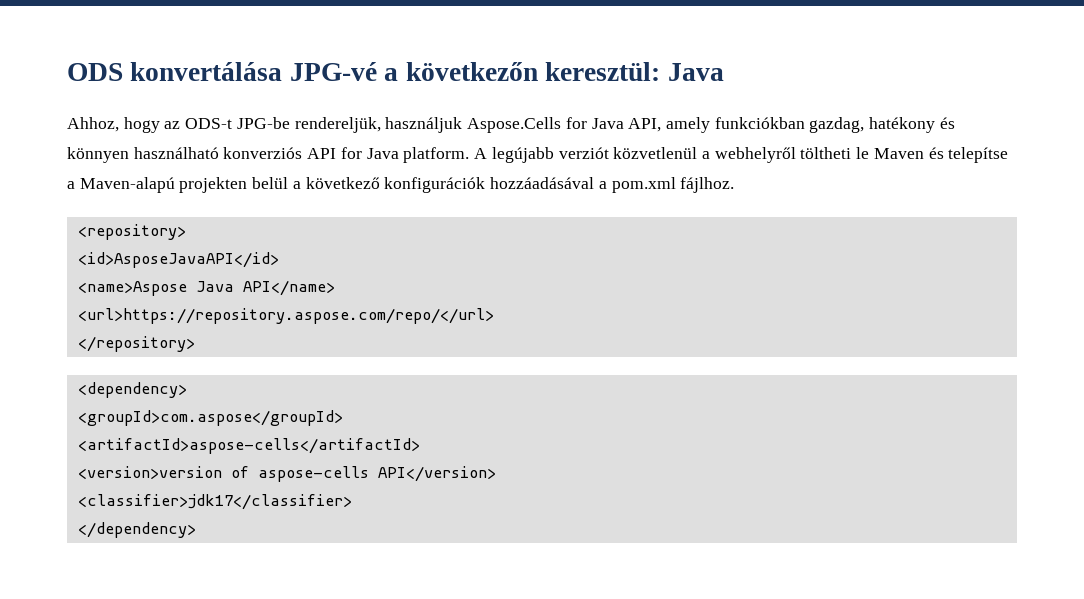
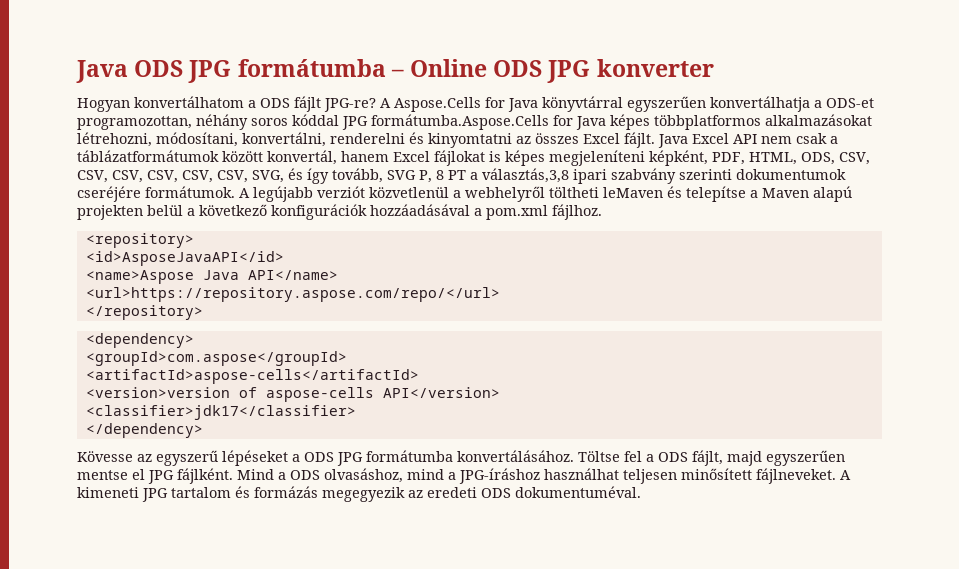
- ODS konvertálása JPG-vé a következőn keresztül: Java
- Ahhoz, hogy az ODS-t JPG-be rendereljük, használjuk Aspose.Cells for Java API, amely funkciókban gazdag, hatékony és könnyen használható konverziós API for Java platform.
+ Java ODS JPG formátumba – Online ODS JPG konverter
+ Hogyan konvertálhatom a ODS fájlt JPG-re? A Aspose.Cells for Java könyvtárral egyszerűen konvertálhatja a ODS-et programozottan, néhány soros kóddal JPG formátumba.Aspose.Cells for Java képes többplatformos alkalmazásokat létrehozni, módosítani, konvertálni, renderelni és kinyomtatni az összes Excel fájlt. Java Excel API nem csak a táblázatformátumok között konvertál, hanem Excel fájlokat is képes megjeleníteni képként, PDF, HTML, ODS, CSV, CSV, CSV, CSV, CSV, CSV, SVG, és így tovább, SVG P, 8 PT a választás,3,8 ipari szabvány szerinti dokumentumok cseréjére formátumok.
- A legújabb verziót közvetlenül a webhelyről töltheti le Maven és telepítse a Maven-alapú projekten belül a következő konfigurációk hozzáadásával a pom.xml fájlhoz.
+ A legújabb verziót közvetlenül a webhelyről töltheti leMaven és telepítse a Maven alapú projekten belül a következő konfigurációk hozzáadásával a pom.xml fájlhoz.
+ Kövesse az egyszerű lépéseket a ODS JPG formátumba konvertálásához. Töltse fel a ODS fájlt, majd egyszerűen mentse el JPG fájlként. Mind a ODS olvasáshoz, mind a JPG-íráshoz használhat teljesen minősített fájlneveket. A kimeneti JPG tartalom és formázás megegyezik az eredeti ODS dokumentuméval.

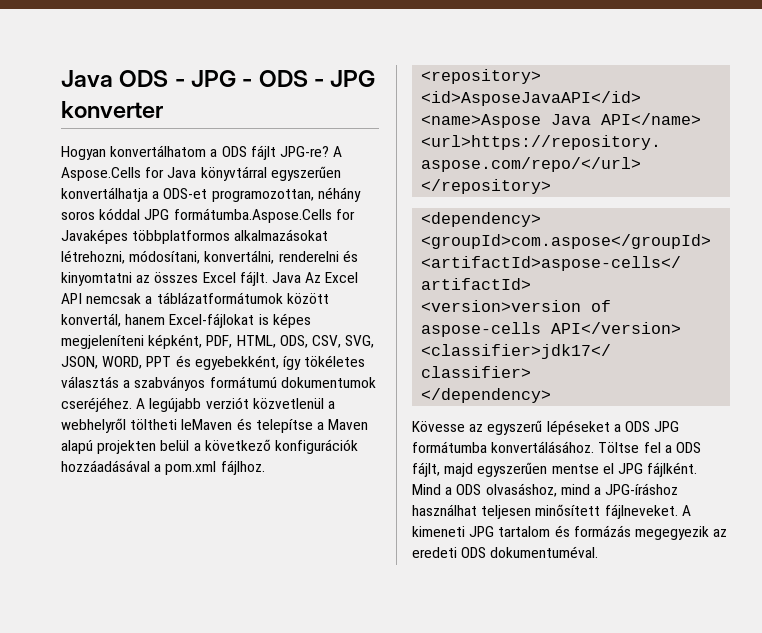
- Java ODS JPG formátumba – Online ODS JPG konverter
+ Java ODS - JPG - ODS - JPG konverter
- A Aspose.Cells for Java könyvtárral egyszerűen konvertálhatja a ODS-et programozottan, néhány soros kóddal JPG formátumba.Aspose.Cells for Java képes többplatformos alkalmazásokat létrehozni, módosítani, konvertálni, renderelni és kinyomtatni az összes Excel fájlt.
+ A Aspose.Cells for Java könyvtárral egyszerűen konvertálhatja a ODS-et programozottan, néhány soros kóddal JPG formátumba.Aspose.Cells for Javaképes többplatformos alkalmazásokat létrehozni, módosítani, konvertálni, renderelni és kinyomtatni az összes Excel fájlt.
- Java Excel API nem csak a táblázatformátumok között konvertál, hanem Excel fájlokat is képes megjeleníteni képként, PDF, HTML, ODS, CSV, CSV, CSV, CSV, CSV, CSV, SVG, és így tovább, SVG P, 8 PT a választás,3,8 ipari szabvány szerinti dokumentumok cseréjére formátumok.
+ Java Az Excel API nemcsak a táblázatformátumok között konvertál, hanem Excel-fájlokat is képes megjeleníteni képként, PDF, HTML, ODS, CSV, SVG, JSON, WORD, PPT és egyebekként, így tökéletes választás a szabványos formátumú dokumentumok cseréjéhez.

